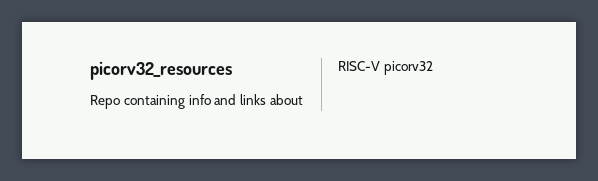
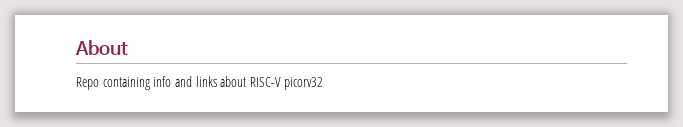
- picorv32_resources
+ About

